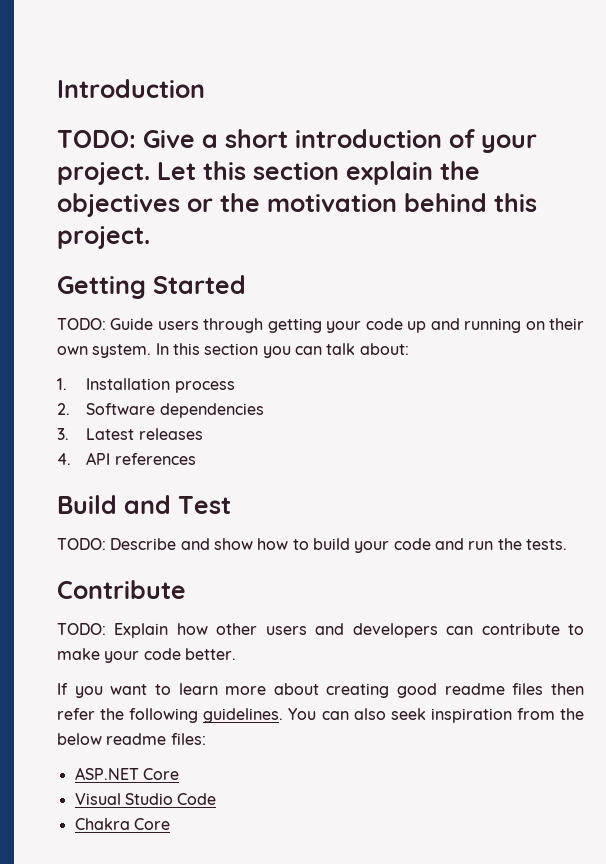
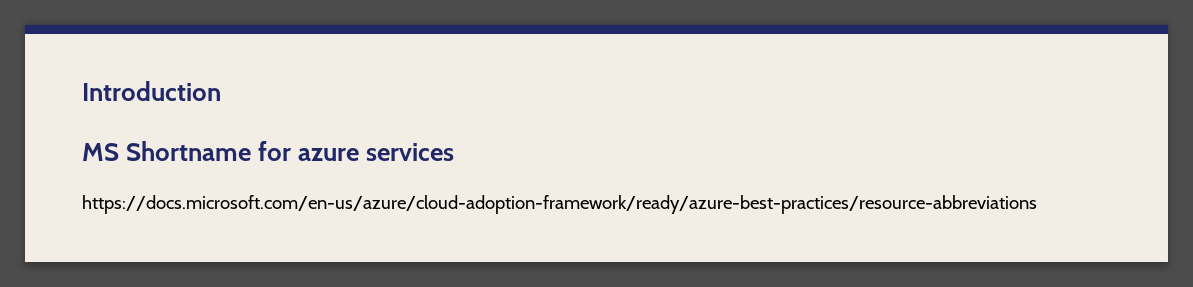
- TODO: Give a short introduction of your project. Let this section explain the objectives or the motivation behind this project.
- Getting Started
- TODO: Guide users through getting your code up and running on their own system. In this section you can talk about:
- 1. Installation process
- 2. Software dependencies
- 3. Latest releases
- 4. API references
- Build and Test
- TODO: Describe and show how to build your code and run the tests.
- Contribute
- TODO: Explain how other users and developers can contribute to make your code better.
- If you want to learn more about creating good readme files then refer the following guidelines. You can also seek inspiration from the below readme files:
- ASP.NET Core
- Visual Studio Code
- Chakra Core
+ MS Shortname for azure services
+ https://docs.microsoft.com/en-us/azure/cloud-adoption-framework/ready/azure-best-practices/resource-abbreviations

